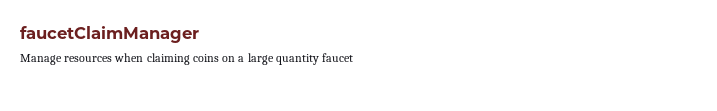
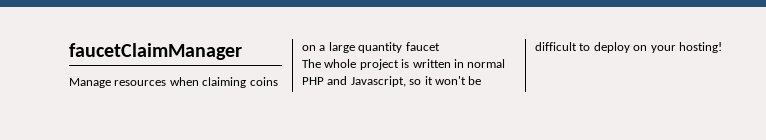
+ The whole project is written in normal PHP and Javascript, so it won't be difficult to deploy on your hosting!

